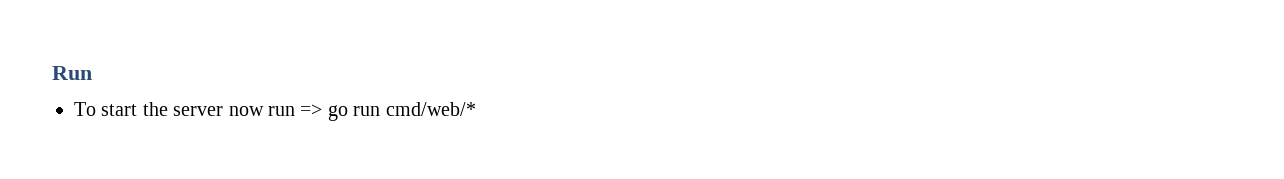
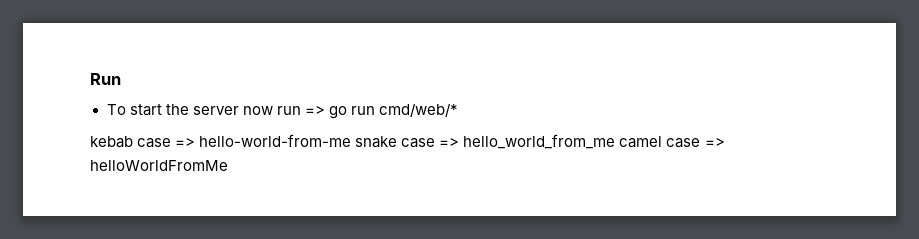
+ kebab case => hello-world-from-me snake case => hello_world_from_me camel case => helloWorldFromMe

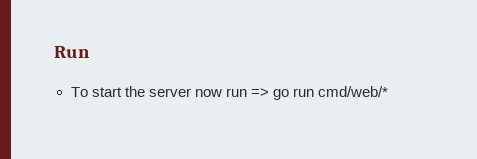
- kebab case => hello-world-from-me snake case => hello_world_from_me camel case => helloWorldFromMe

